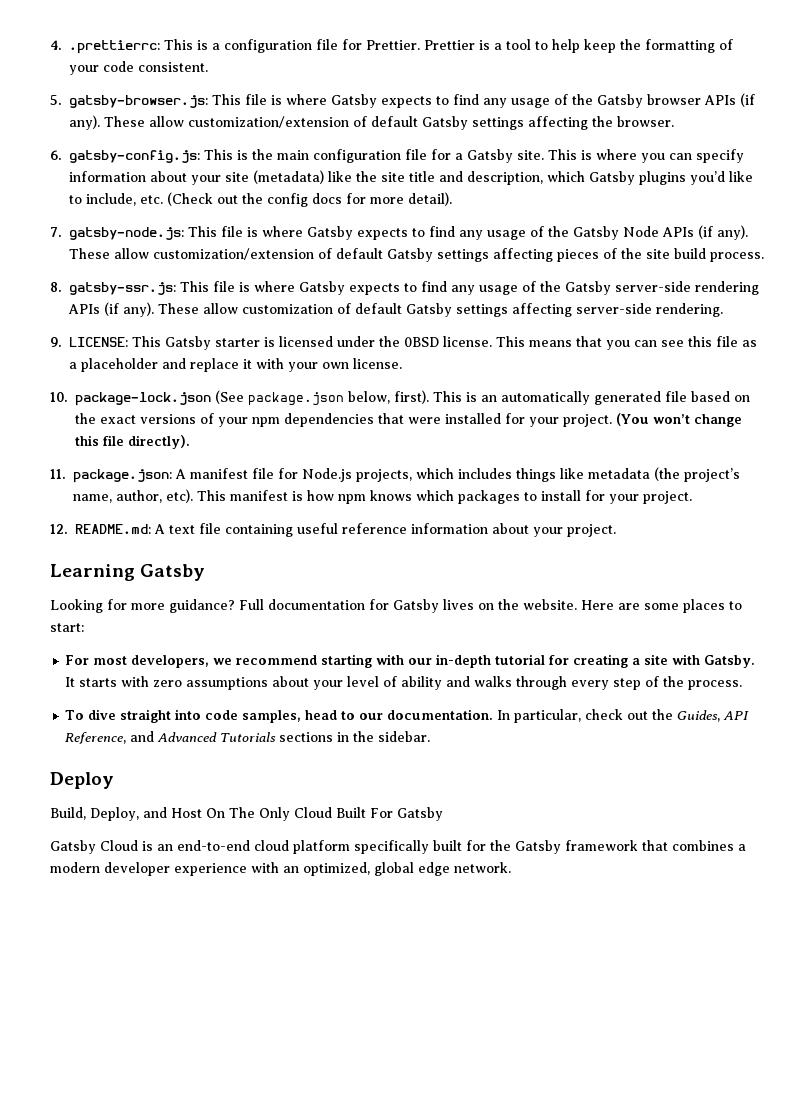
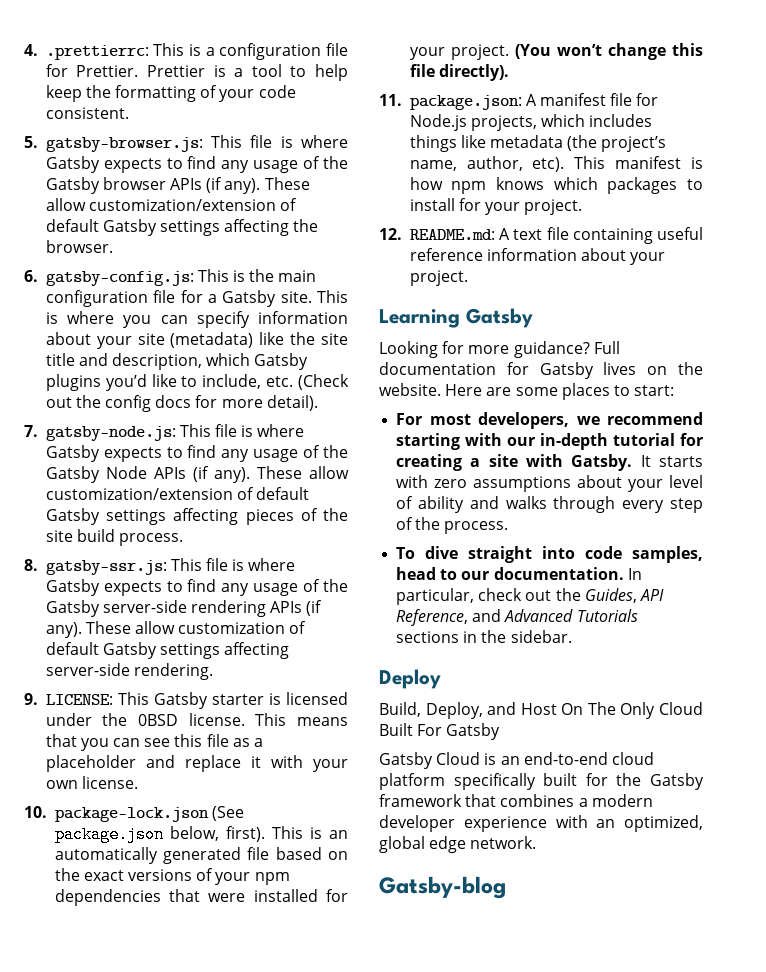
+ Gatsby-blog

